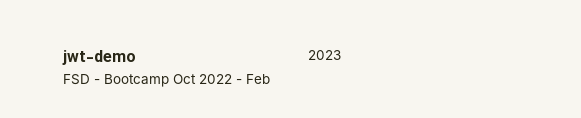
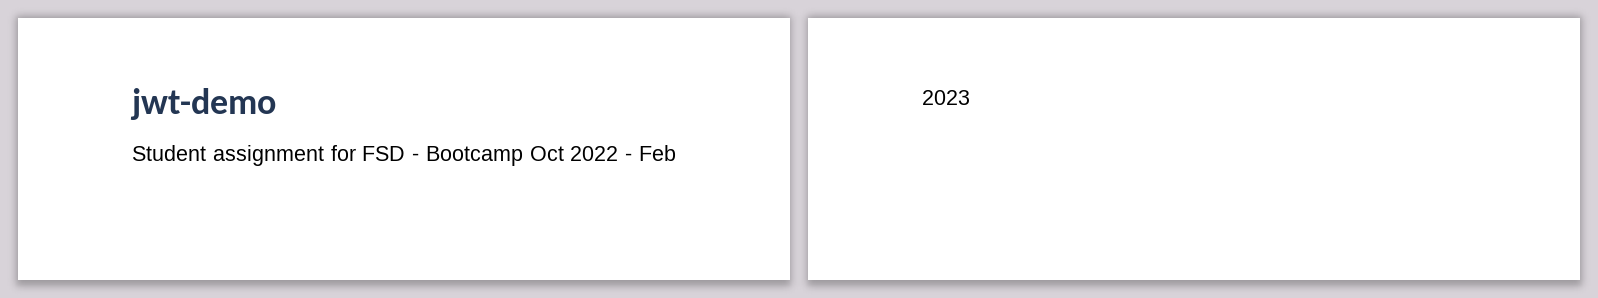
- FSD - Bootcamp Oct 2022 - Feb 2023
+ Student assignment for FSD - Bootcamp Oct 2022 - Feb 2023

